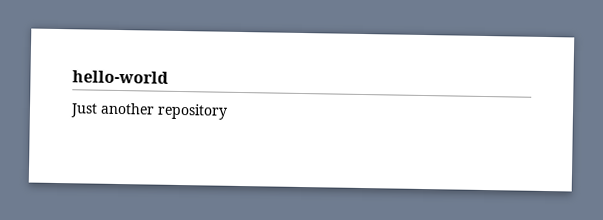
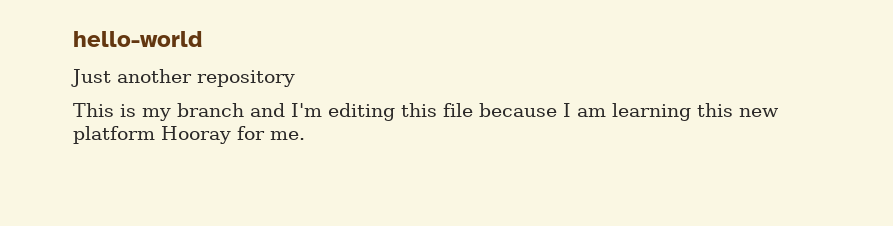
+ This is my branch and I'm editing this file because I am learning this new platform Hooray for me.

